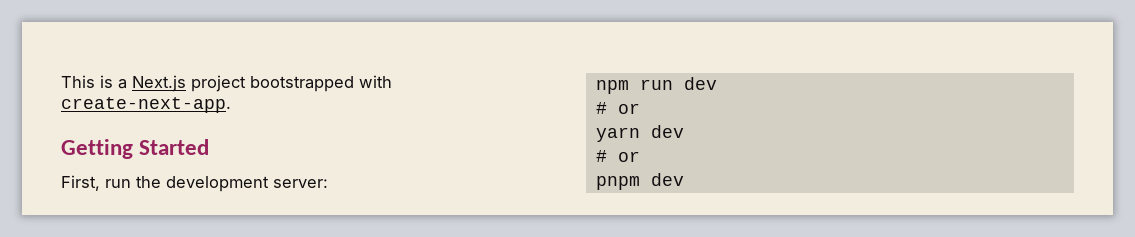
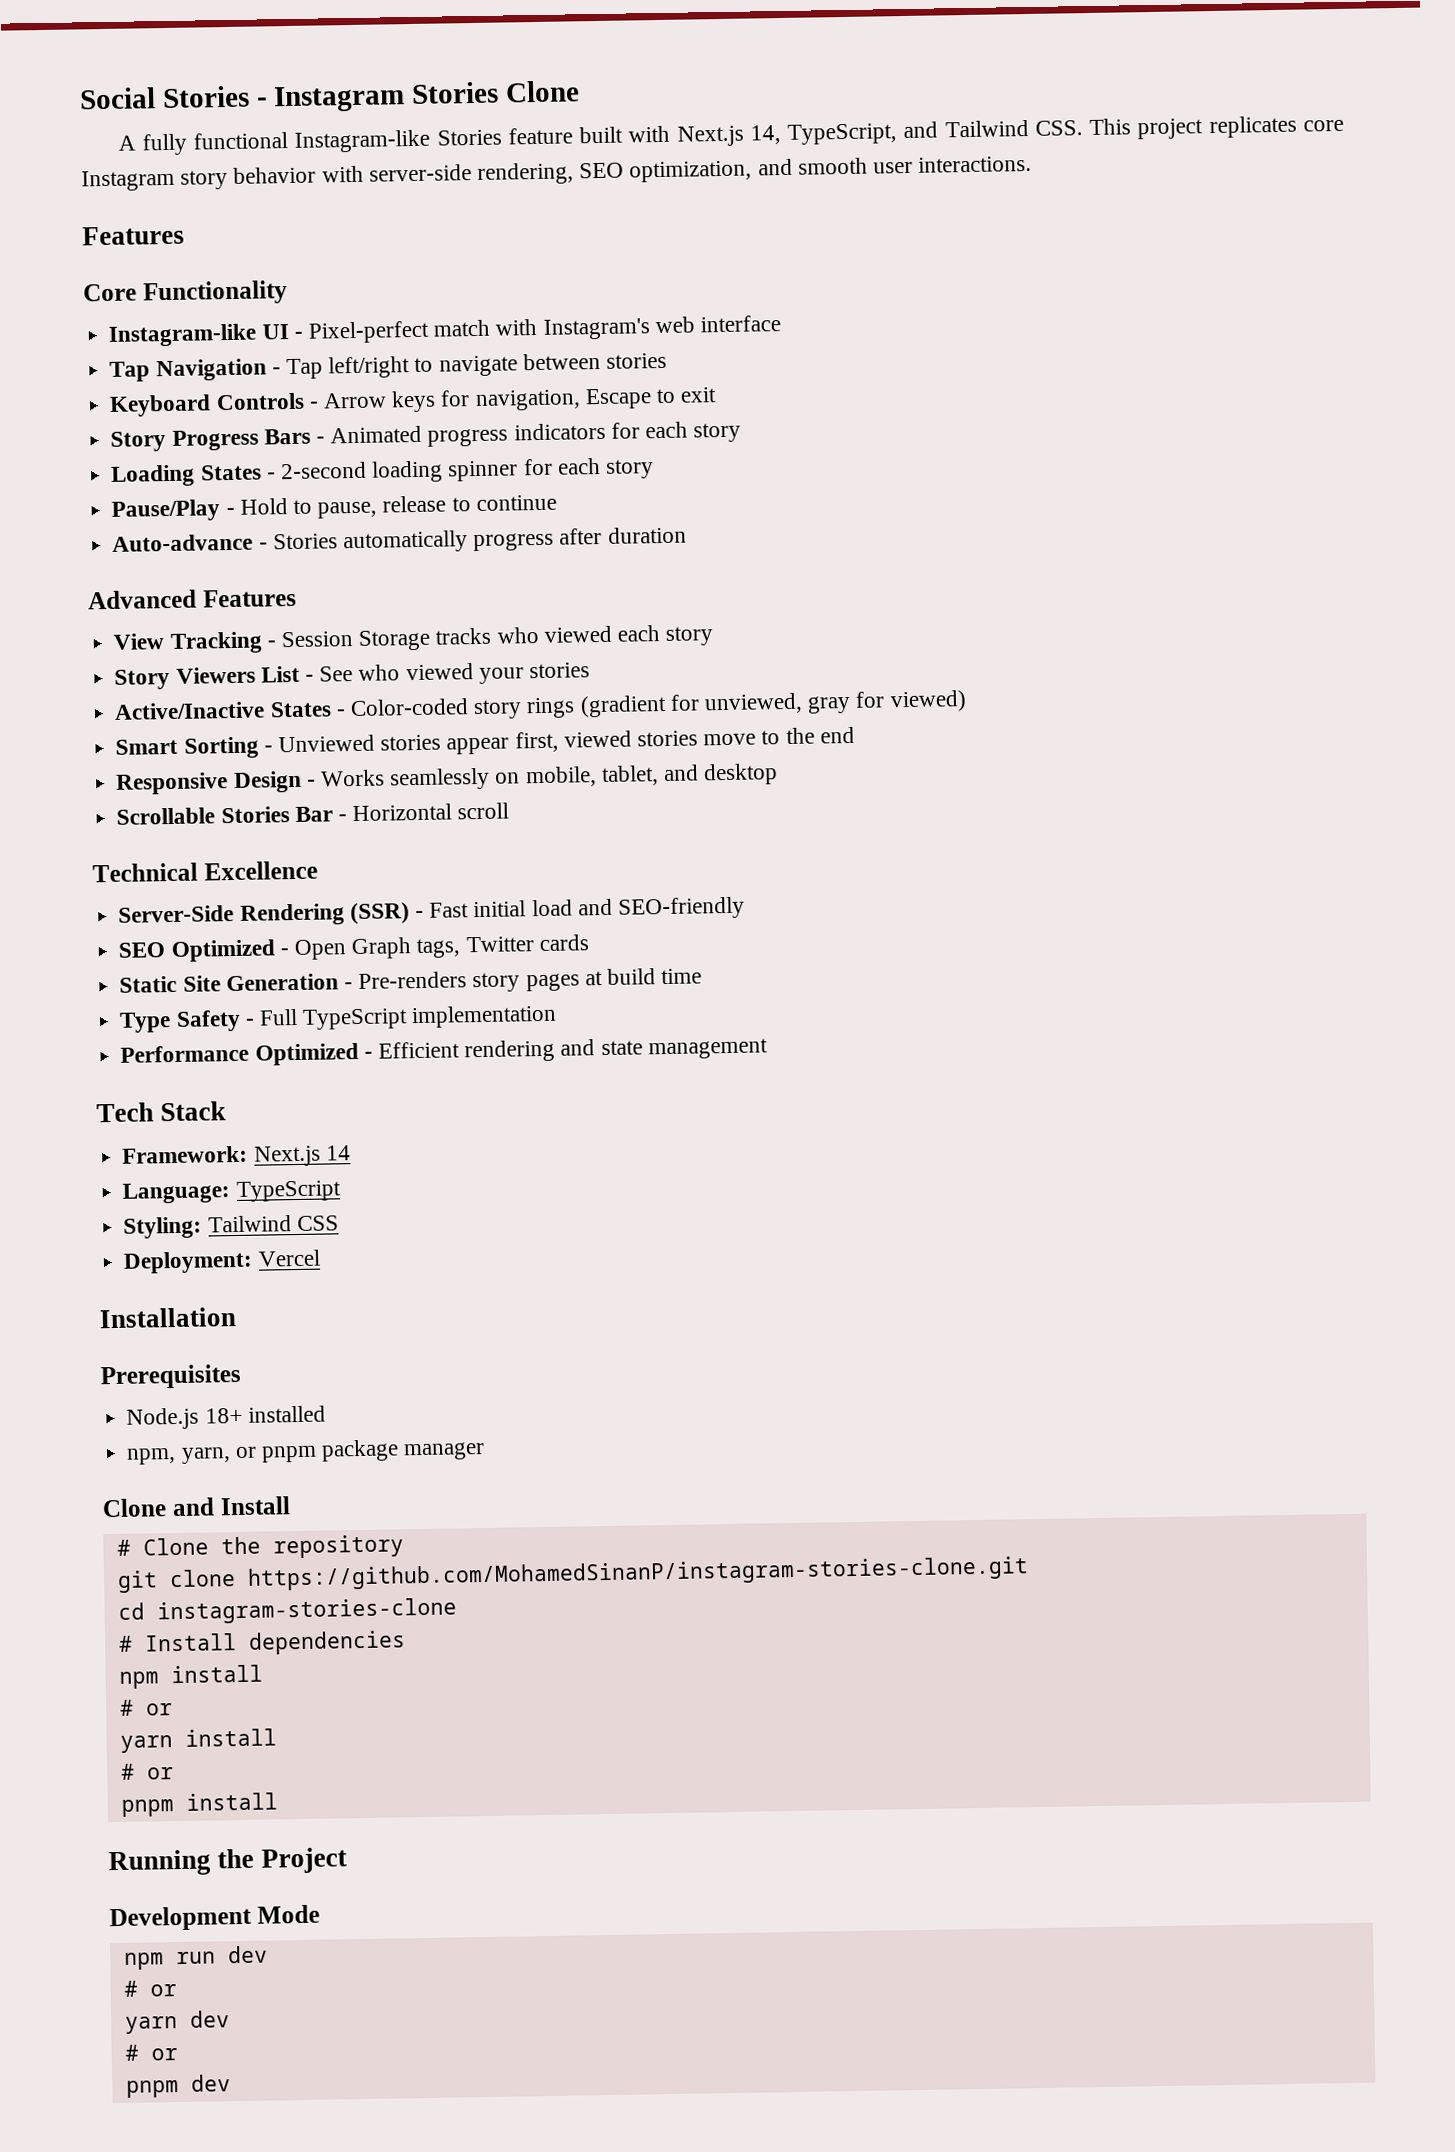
- This is a Next.js project bootstrapped with create-next-app.
- Getting Started
- First, run the development server:
+ Social Stories - Instagram Stories Clone
+ A fully functional Instagram-like Stories feature built with Next.js 14, TypeScript, and Tailwind CSS. This project replicates core Instagram story behavior with server-side rendering, SEO optimization, and smooth user interactions.
+ Features
+ Core Functionality
+ Instagram-like UI - Pixel-perfect match with Instagram's web interface
+ Tap Navigation - Tap left/right to navigate between stories
+ Keyboard Controls - Arrow keys for navigation, Escape to exit
+ Story Progress Bars - Animated progress indicators for each story
+ Loading States - 2-second loading spinner for each story
+ Pause/Play - Hold to pause, release to continue
+ Auto-advance - Stories automatically progress after duration
+ Advanced Features
+ View Tracking - Session Storage tracks who viewed each story
+ Story Viewers List - See who viewed your stories
+ Active/Inactive States - Color-coded story rings (gradient for unviewed, gray for viewed)
+ Smart Sorting - Unviewed stories appear first, viewed stories move to the end
+ Responsive Design - Works seamlessly on mobile, tablet, and desktop
+ Scrollable Stories Bar - Horizontal scroll
+ Technical Excellence
+ Server-Side Rendering (SSR) - Fast initial load and SEO-friendly
+ SEO Optimized - Open Graph tags, Twitter cards
+ Static Site Generation - Pre-renders story pages at build time
+ Type Safety - Full TypeScript implementation
+ Performance Optimized - Efficient rendering and state management
+ Tech Stack
+ Framework: Next.js 14
+ Language: TypeScript
+ Styling: Tailwind CSS
+ Deployment: Vercel
+ Installation
+ Prerequisites
+ Node.js 18+ installed
+ npm, yarn, or pnpm package manager
+ Clone and Install
+ # Clone the repository
+ git clone https://github.com/MohamedSinanP/instagram-stories-clone.git
+ cd instagram-stories-clone
+ # Install dependencies
+ npm install
+ # or
+ yarn install
+ # or
+ pnpm install
+ Running the Project
+ Development Mode

